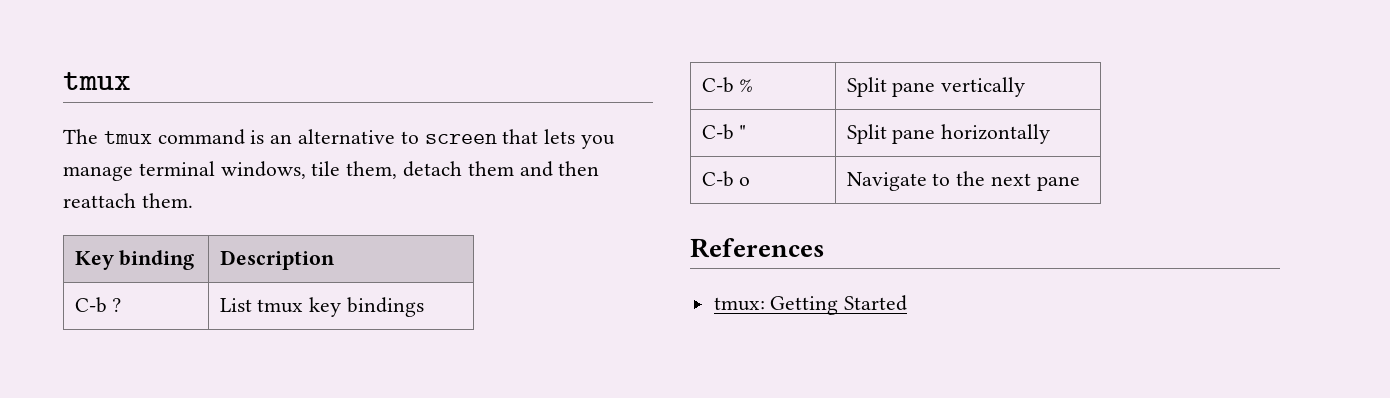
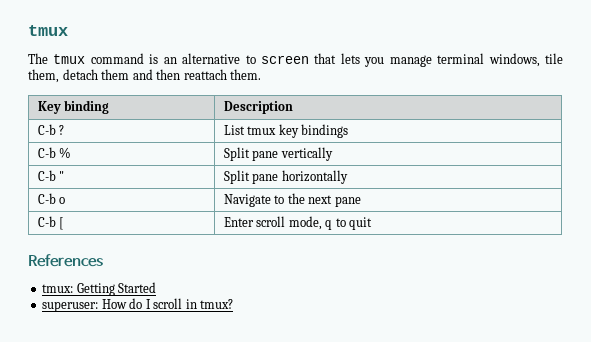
+ C-b [ | Enter scroll mode, q to quit
  References
  tmux: Getting Started
+ superuser: How do I scroll in tmux?

